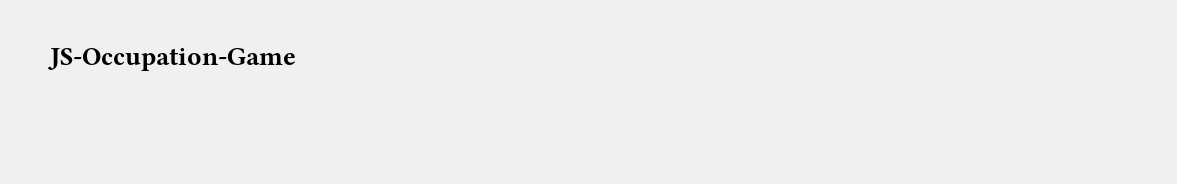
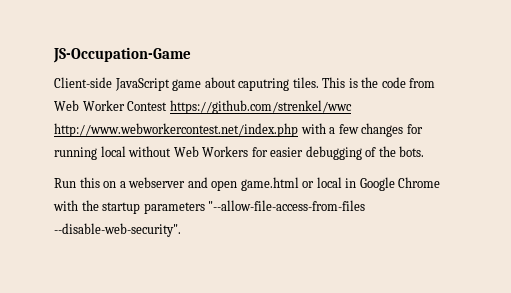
+ Client-side JavaScript game about caputring tiles. This is the code from Web Worker Contest https://github.com/strenkel/wwc http://www.webworkercontest.net/index.php with a few changes for running local without Web Workers for easier debugging of the bots.
+ Run this on a webserver and open game.html or local in Google Chrome with the startup parameters "--allow-file-access-from-files --disable-web-security".

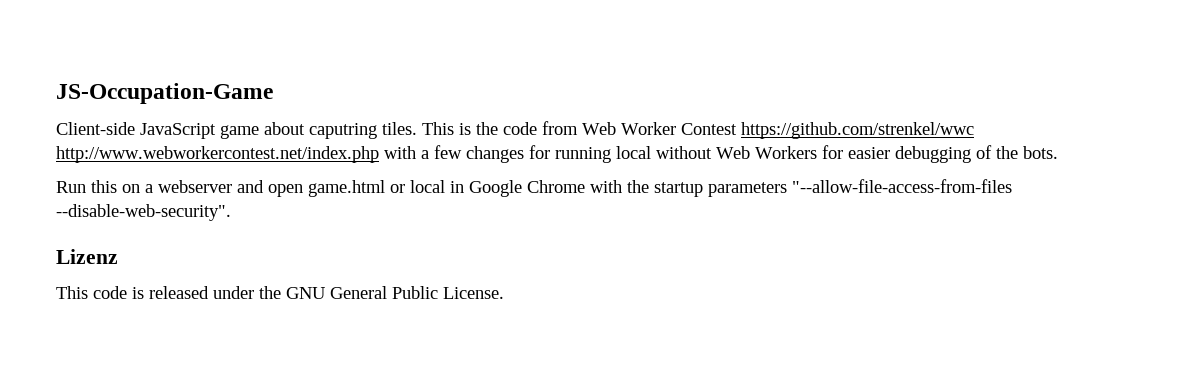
+ Lizenz
+ This code is released under the GNU General Public License.

